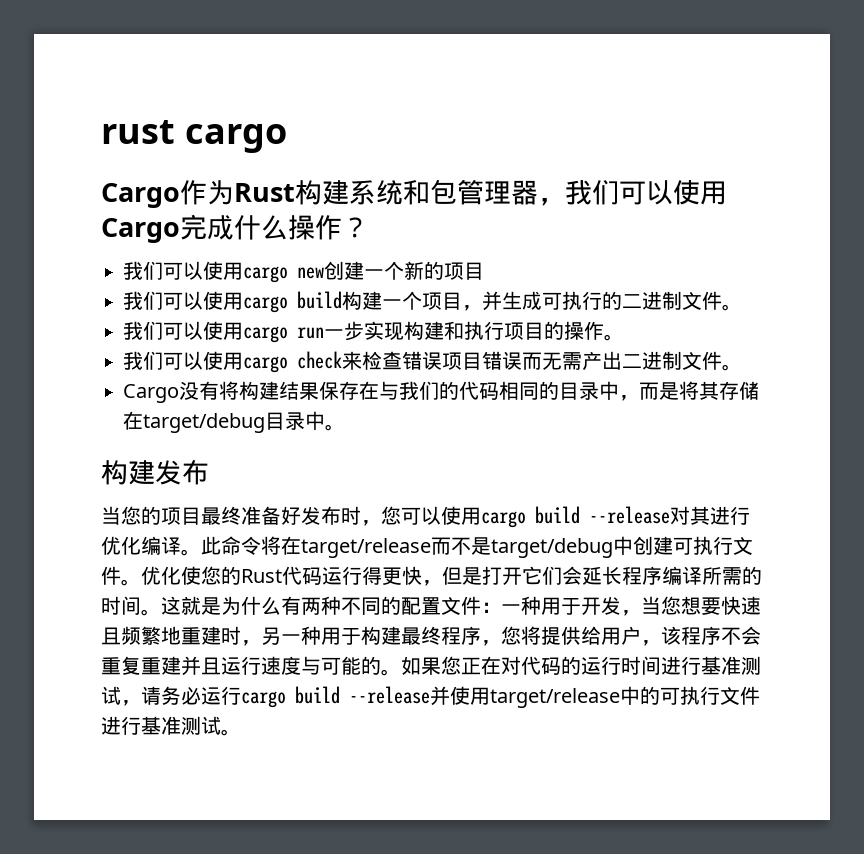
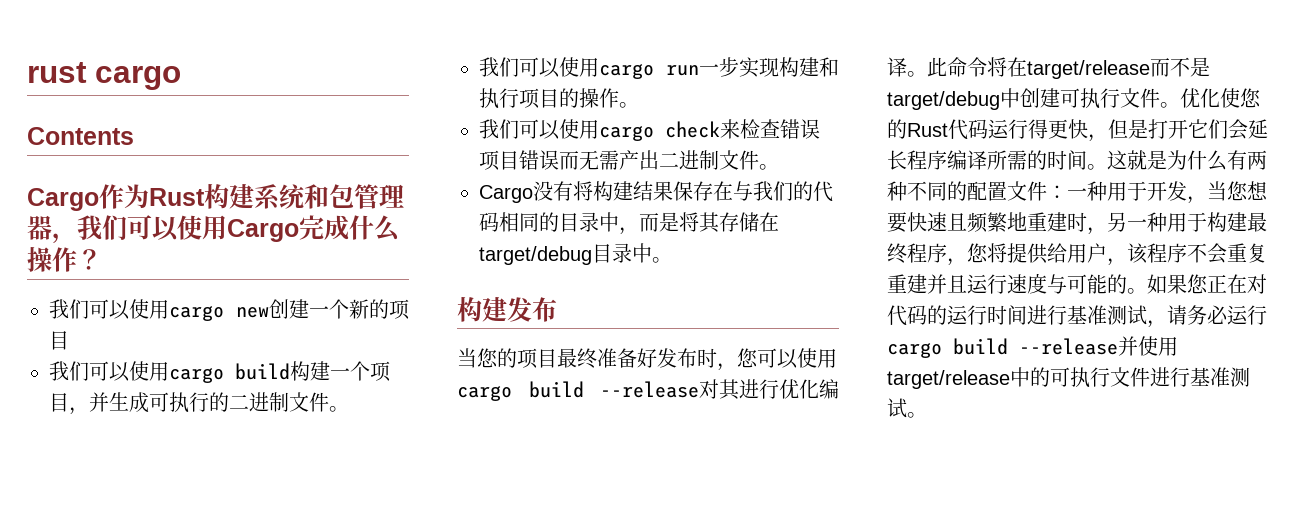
+ Contents

